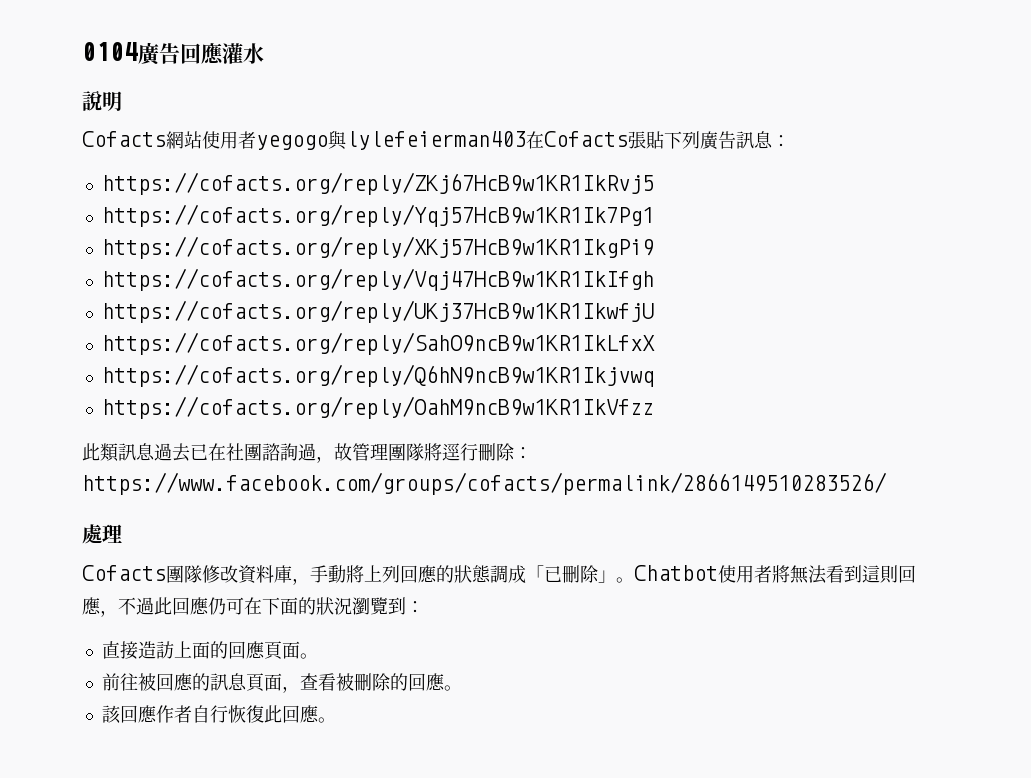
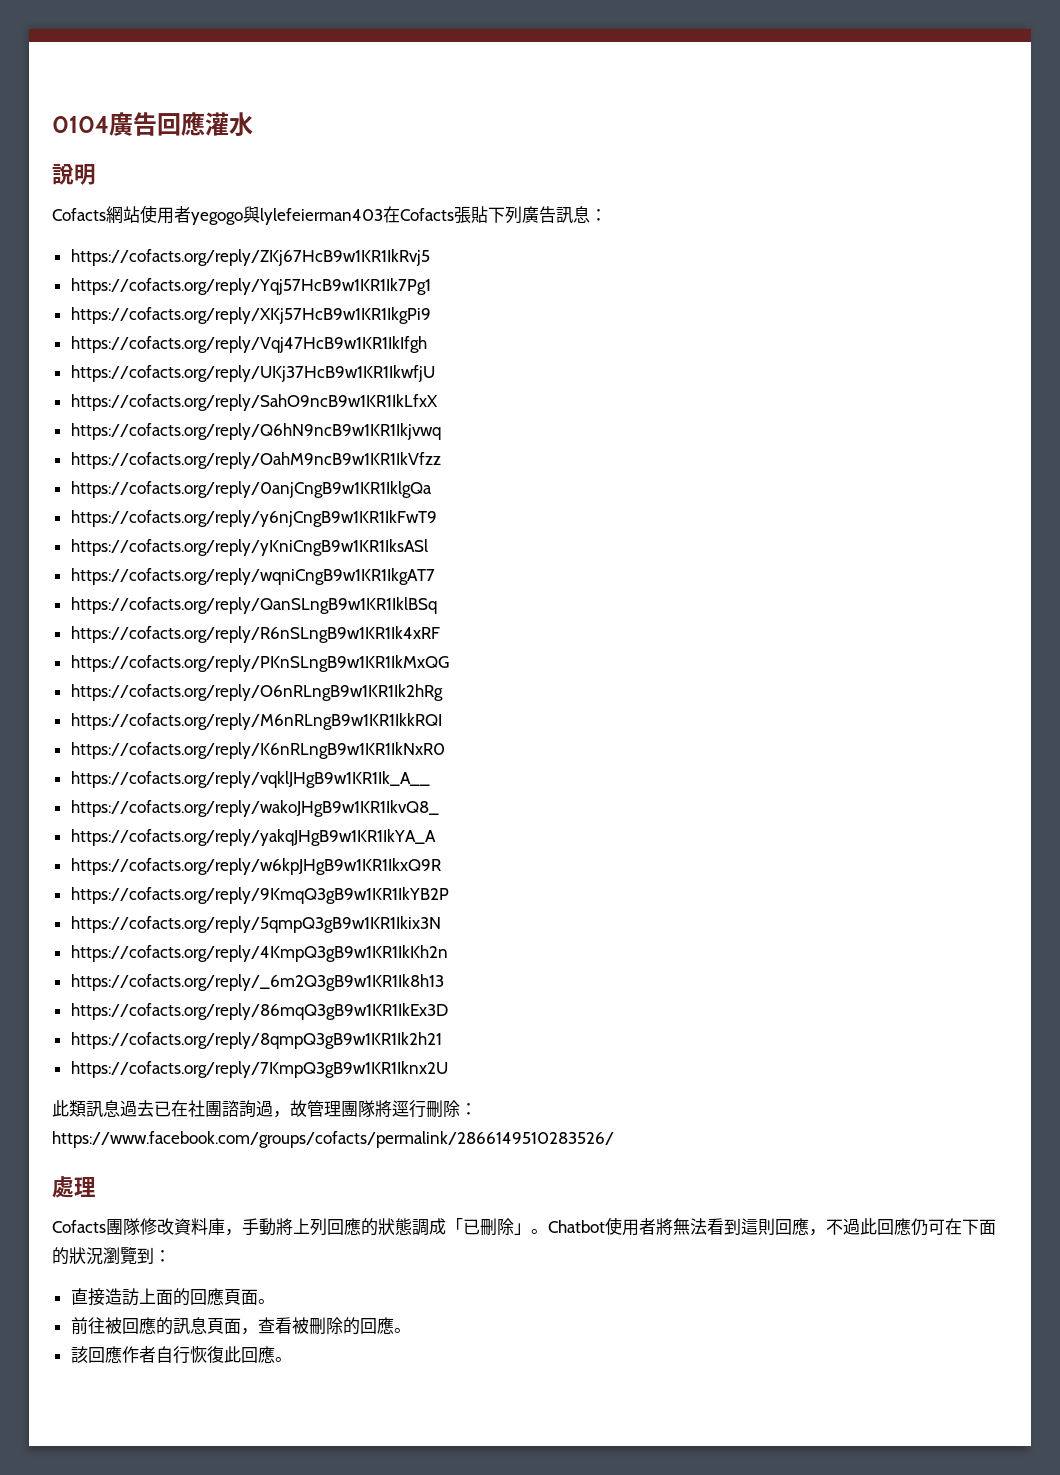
+ https://cofacts.org/reply/0anjCngB9w1KR1IklgQa
+ https://cofacts.org/reply/y6njCngB9w1KR1IkFwT9
+ https://cofacts.org/reply/yKniCngB9w1KR1IksASl
+ https://cofacts.org/reply/wqniCngB9w1KR1IkgAT7
+ https://cofacts.org/reply/QanSLngB9w1KR1IklBSq
+ https://cofacts.org/reply/R6nSLngB9w1KR1Ik4xRF
+ https://cofacts.org/reply/PKnSLngB9w1KR1IkMxQG
+ https://cofacts.org/reply/O6nRLngB9w1KR1Ik2hRg
+ https://cofacts.org/reply/M6nRLngB9w1KR1IkkRQI
+ https://cofacts.org/reply/K6nRLngB9w1KR1IkNxR0
+ https://cofacts.org/reply/vqklJHgB9w1KR1Ik_A__
+ https://cofacts.org/reply/wakoJHgB9w1KR1IkvQ8_
+ https://cofacts.org/reply/yakqJHgB9w1KR1IkYA_A
+ https://cofacts.org/reply/w6kpJHgB9w1KR1IkxQ9R
+ https://cofacts.org/reply/9KmqQ3gB9w1KR1IkYB2P
+ https://cofacts.org/reply/5qmpQ3gB9w1KR1Ikix3N
+ https://cofacts.org/reply/4KmpQ3gB9w1KR1IkKh2n
+ https://cofacts.org/reply/_6m2Q3gB9w1KR1Ik8h13
+ https://cofacts.org/reply/86mqQ3gB9w1KR1IkEx3D
+ https://cofacts.org/reply/8qmpQ3gB9w1KR1Ik2h21
+ https://cofacts.org/reply/7KmpQ3gB9w1KR1Iknx2U

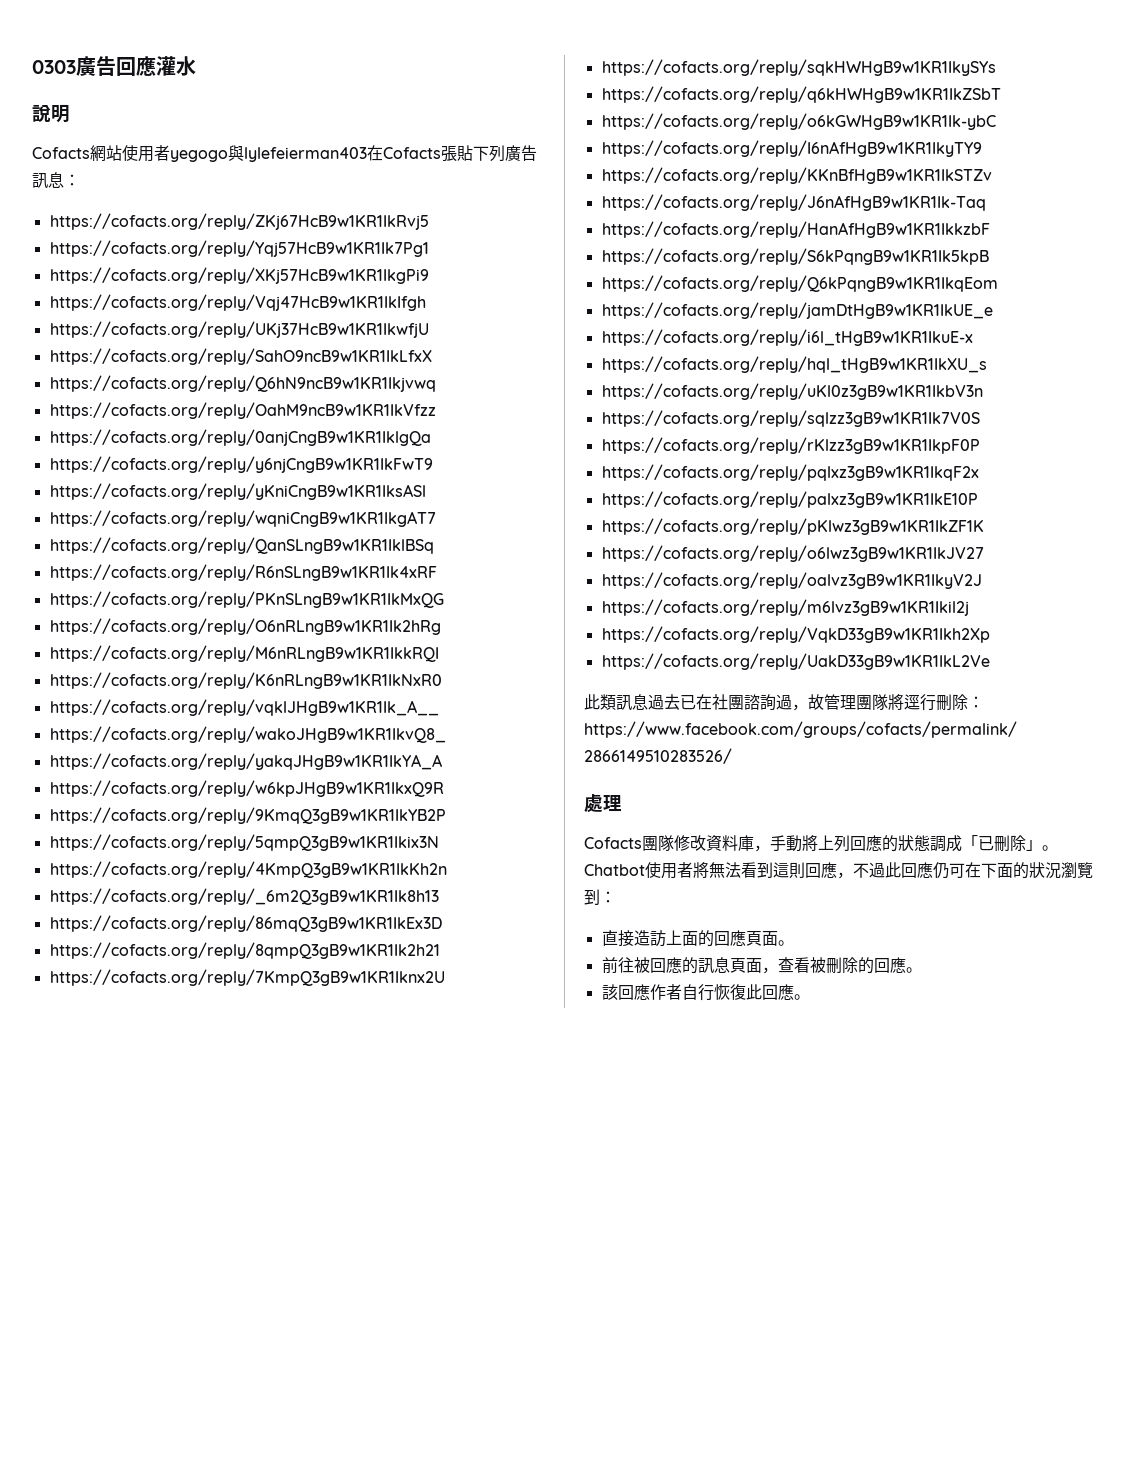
- 0104廣告回應灌水
+ 0303廣告回應灌水
+ https://cofacts.org/reply/sqkHWHgB9w1KR1IkySYs
+ https://cofacts.org/reply/q6kHWHgB9w1KR1IkZSbT
+ https://cofacts.org/reply/o6kGWHgB9w1KR1Ik-ybC
+ https://cofacts.org/reply/I6nAfHgB9w1KR1IkyTY9
+ https://cofacts.org/reply/KKnBfHgB9w1KR1IkSTZv
+ https://cofacts.org/reply/J6nAfHgB9w1KR1Ik-Taq
+ https://cofacts.org/reply/HanAfHgB9w1KR1IkkzbF
+ https://cofacts.org/reply/S6kPqngB9w1KR1Ik5kpB
+ https://cofacts.org/reply/Q6kPqngB9w1KR1IkqEom
+ https://cofacts.org/reply/jamDtHgB9w1KR1IkUE_e
+ https://cofacts.org/reply/i6l_tHgB9w1KR1IkuE-x
+ https://cofacts.org/reply/hql_tHgB9w1KR1IkXU_s
+ https://cofacts.org/reply/uKl0z3gB9w1KR1IkbV3n
+ https://cofacts.org/reply/sqlzz3gB9w1KR1Ik7V0S
+ https://cofacts.org/reply/rKlzz3gB9w1KR1IkpF0P
+ https://cofacts.org/reply/pqlxz3gB9w1KR1IkqF2x
+ https://cofacts.org/reply/palxz3gB9w1KR1IkE10P
+ https://cofacts.org/reply/pKlwz3gB9w1KR1IkZF1K
+ https://cofacts.org/reply/o6lwz3gB9w1KR1IkJV27
+ https://cofacts.org/reply/oalvz3gB9w1KR1IkyV2J
+ https://cofacts.org/reply/m6lvz3gB9w1KR1Ikil2j
+ https://cofacts.org/reply/VqkD33gB9w1KR1Ikh2Xp
+ https://cofacts.org/reply/UakD33gB9w1KR1IkL2Ve

